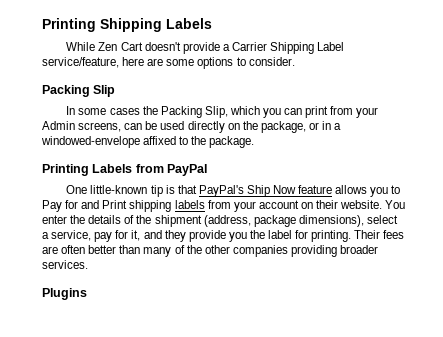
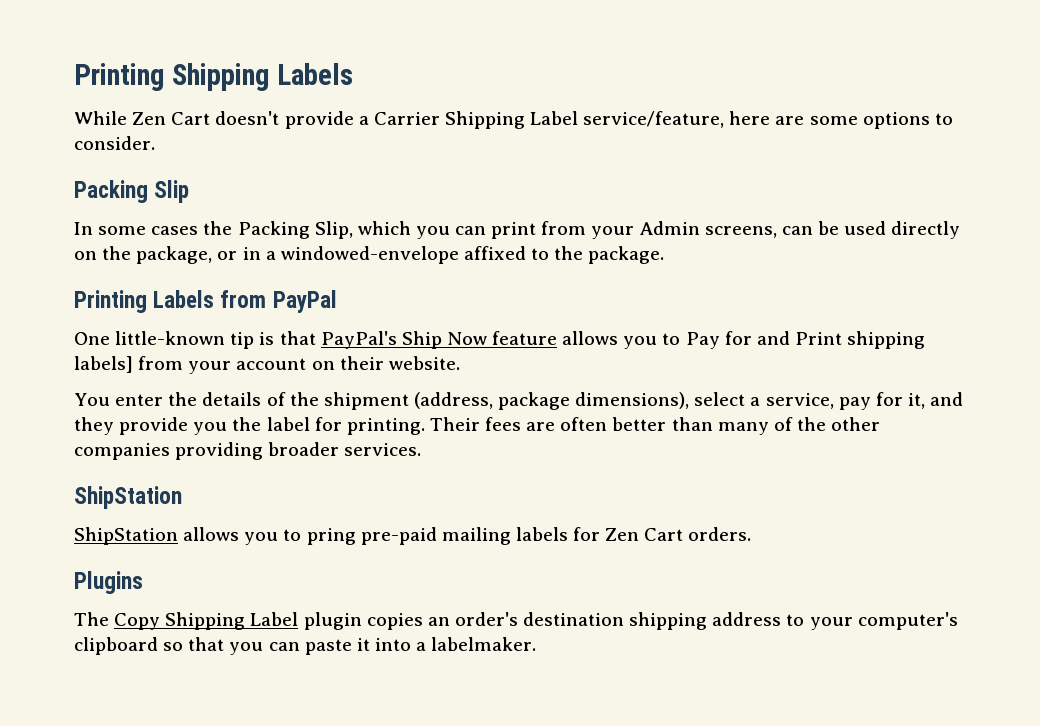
- One little-known tip is that PayPal's Ship Now feature allows you to Pay for and Print shipping labels from your account on their website. You enter the details of the shipment (address, package dimensions), select a service, pay for it, and they provide you the label for printing.
+ One little-known tip is that PayPal's Ship Now feature allows you to Pay for and Print shipping labels] from your account on their website.
+ You enter the details of the shipment (address, package dimensions), select a service, pay for it, and they provide you the label for printing.
  Their fees are often better than many of the other companies providing broader services.
+ ShipStation
+ ShipStation allows you to pring pre-paid mailing labels for Zen Cart orders.
  Plugins
+ The Copy Shipping Label plugin copies an order's destination shipping address to your computer's clipboard so that you can paste it into a labelmaker.

